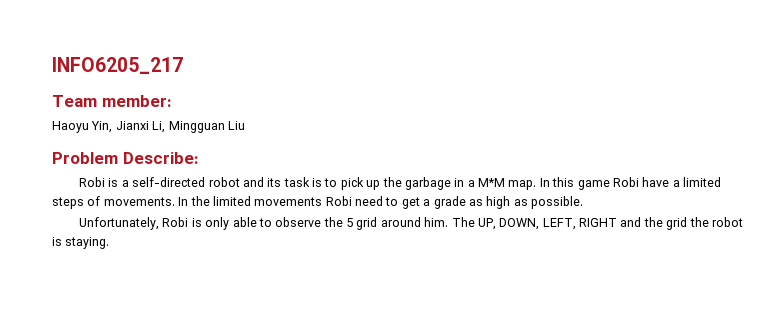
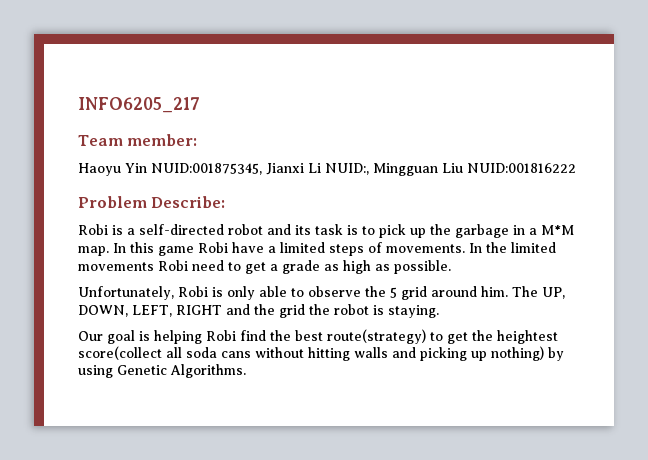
- Haoyu Yin, Jianxi Li, Mingguan Liu
+ Haoyu Yin NUID:001875345, Jianxi Li NUID:, Mingguan Liu NUID:001816222
+ Our goal is helping Robi find the best route(strategy) to get the heightest score(collect all soda cans without hitting walls and picking up nothing) by using Genetic Algorithms.

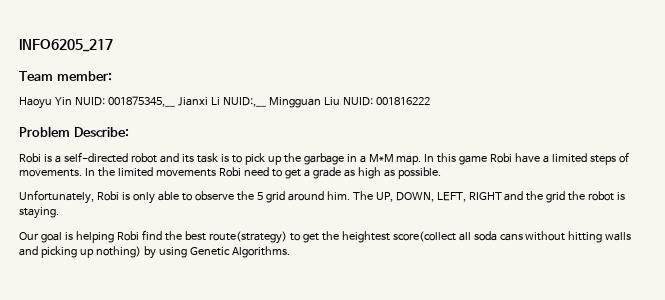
- Haoyu Yin NUID:001875345, Jianxi Li NUID:, Mingguan Liu NUID:001816222
+ Haoyu Yin NUID: 001875345,__ Jianxi Li NUID:,__ Mingguan Liu NUID: 001816222

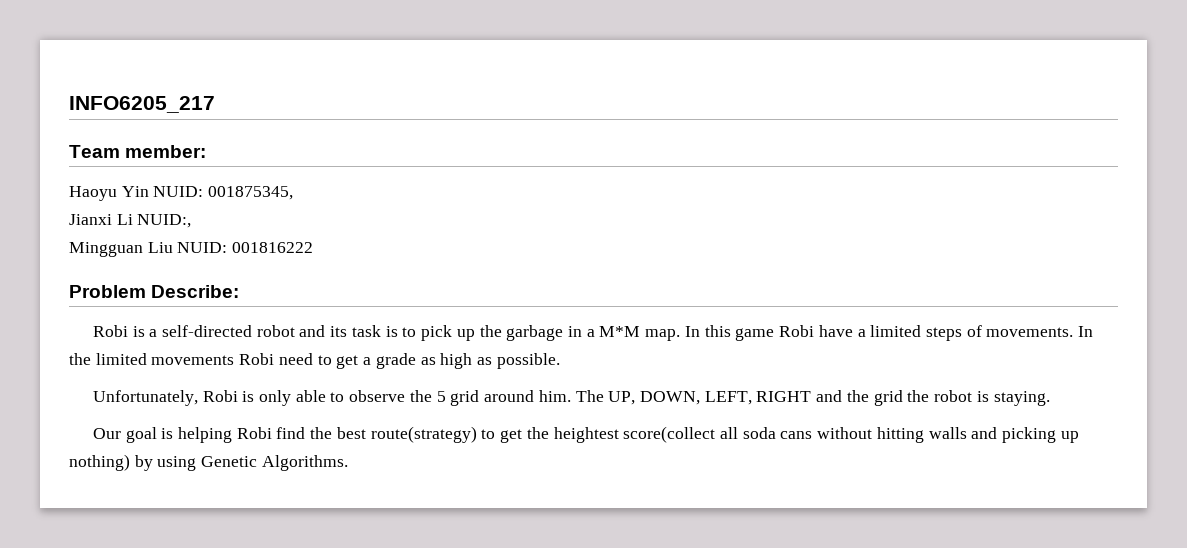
- Haoyu Yin NUID: 001875345,__ Jianxi Li NUID:,__ Mingguan Liu NUID: 001816222
+ Haoyu Yin NUID: 001875345,
+ Jianxi Li NUID:,
+ Mingguan Liu NUID: 001816222

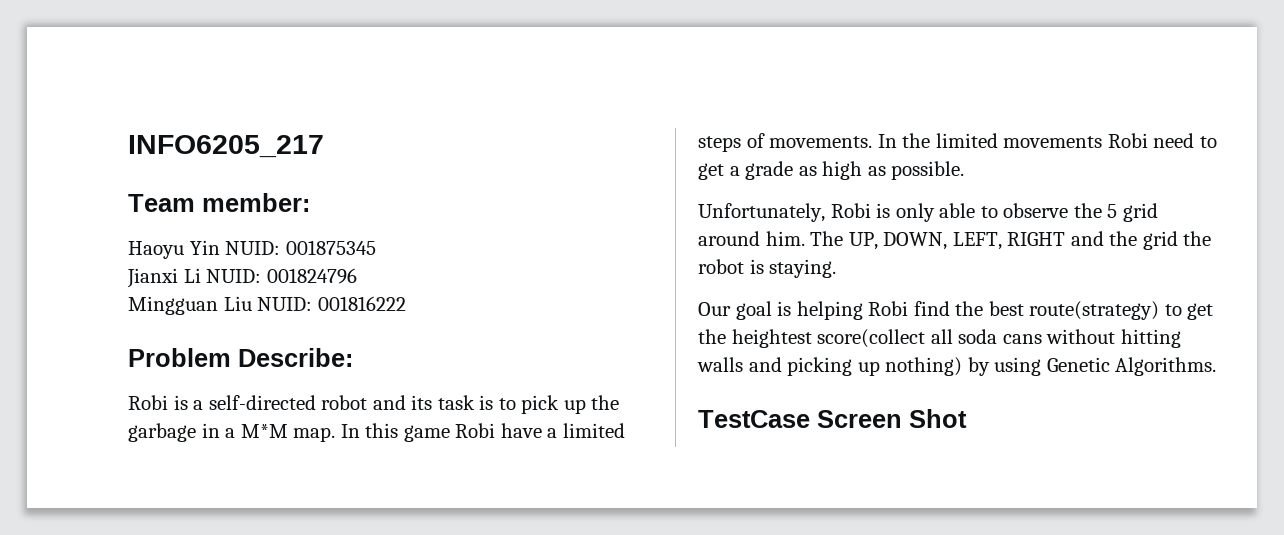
- Haoyu Yin NUID: 001875345,
+ Haoyu Yin NUID: 001875345
- Jianxi Li NUID:,
+ Jianxi Li NUID: 001824796
+ TestCase Screen Shot

